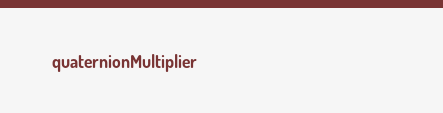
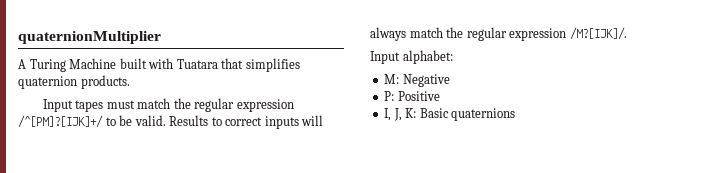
+ A Turing Machine built with Tuatara that simplifies quaternion products.
+ Input tapes must match the regular expression /^[PM]?[IJK]+/ to be valid. Results to correct inputs will always match the regular expression /M?[IJK]/.
+ Input alphabet:
+ M: Negative
+ P: Positive
+ I, J, K: Basic quaternions

